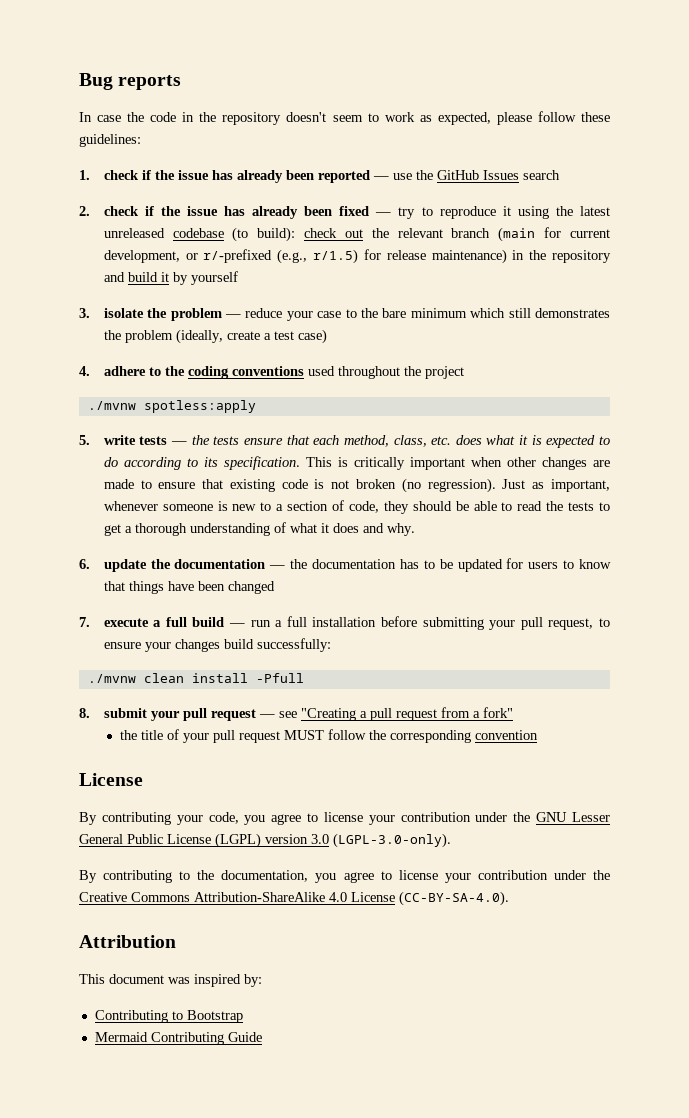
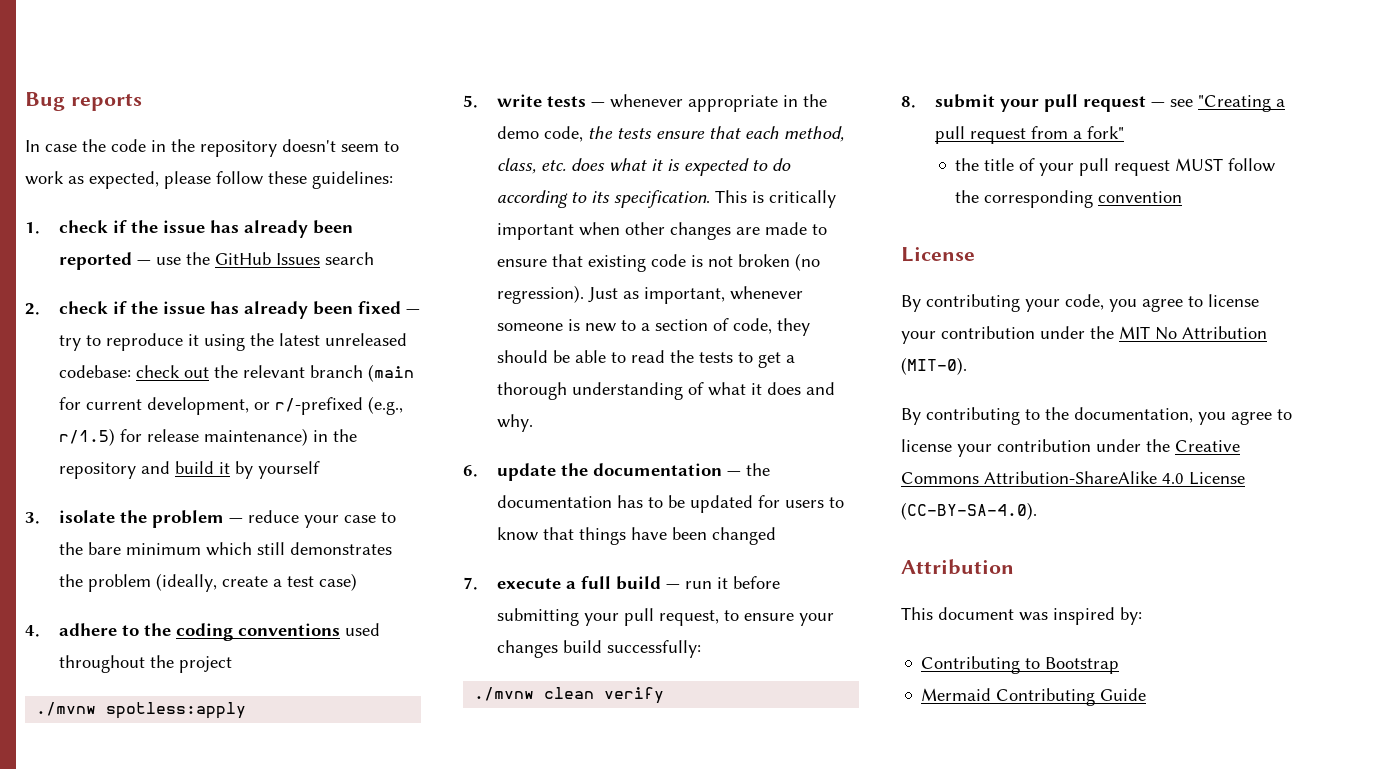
- 2. check if the issue has already been fixed — try to reproduce it using the latest unreleased codebase (to build): check out the relevant branch (main for current development, or r/-prefixed (e.g., r/1.5) for release maintenance) in the repository and build it by yourself
+ 2. check if the issue has already been fixed — try to reproduce it using the latest unreleased codebase: check out the relevant branch (main for current development, or r/-prefixed (e.g., r/1.5) for release maintenance) in the repository and build it by yourself
- 5. write tests — the tests ensure that each method, class, etc. does what it is expected to do according to its specification.
+ 5. write tests — whenever appropriate in the demo code, the tests ensure that each method, class, etc. does what it is expected to do according to its specification.
- 7. execute a full build — run a full installation before submitting your pull request, to ensure your changes build successfully:
+ 7. execute a full build — run it before submitting your pull request, to ensure your changes build successfully:
- ./mvnw clean install -Pfull
+ ./mvnw clean verify
- By contributing your code, you agree to license your contribution under the GNU Lesser General Public License (LGPL) version 3.0 (LGPL-3.0-only).
+ By contributing your code, you agree to license your contribution under the MIT No Attribution (MIT-0).

